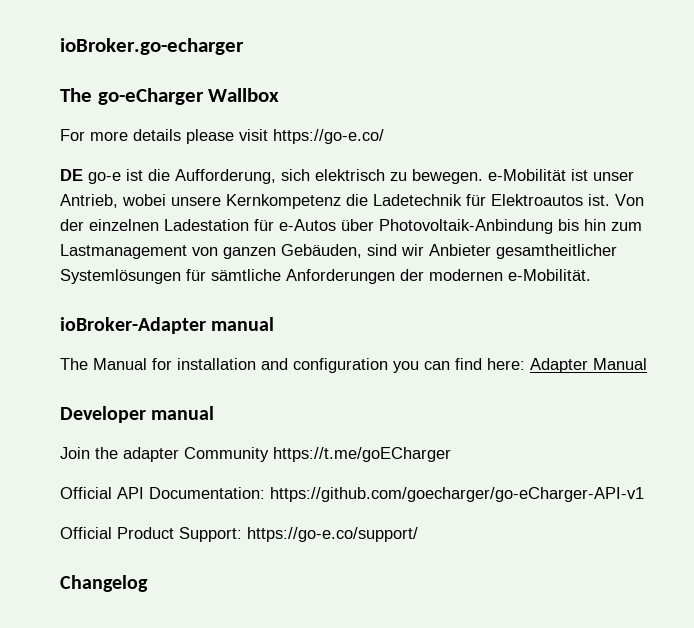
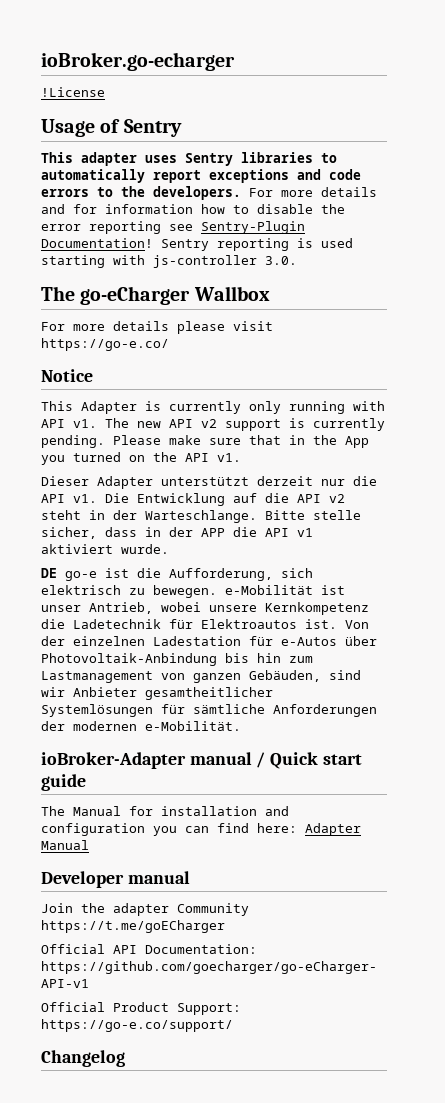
+ !License
+ Usage of Sentry
+ This adapter uses Sentry libraries to automatically report exceptions and code errors to the developers. For more details and for information how to disable the error reporting see Sentry-Plugin Documentation! Sentry reporting is used starting with js-controller 3.0.
+ Notice
+ This Adapter is currently only running with API v1. The new API v2 support is currently pending. Please make sure that in the App you turned on the API v1.
+ Dieser Adapter unterstützt derzeit nur die API v1. Die Entwicklung auf die API v2 steht in der Warteschlange. Bitte stelle sicher, dass in der APP die API v1 aktiviert wurde.
- ioBroker-Adapter manual
+ ioBroker-Adapter manual / Quick start guide

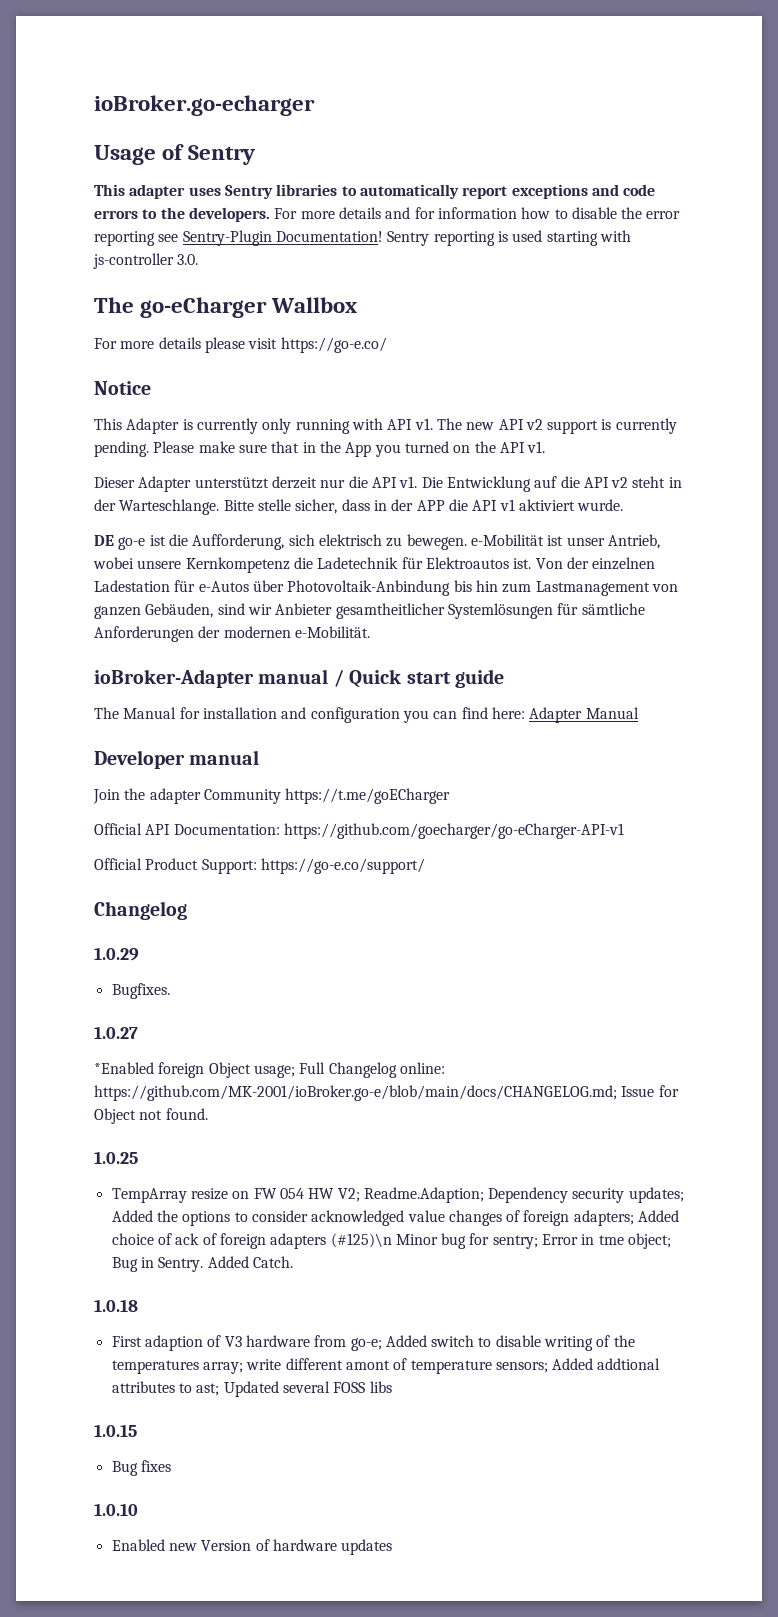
- !License
+ 1.0.29
+ Bugfixes.
+ 1.0.27
+ *Enabled foreign Object usage; Full Changelog online: https://github.com/MK-2001/ioBroker.go-e/blob/main/docs/CHANGELOG.md; Issue for Object not found.
+ 1.0.25
+ TempArray resize on FW 054 HW V2; Readme.Adaption; Dependency security updates; Added the options to consider acknowledged value changes of foreign adapters; Added choice of ack of foreign adapters (#125)\n Minor bug for sentry; Error in tme object; Bug in Sentry. Added Catch.
+ 1.0.18
+ First adaption of V3 hardware from go-e; Added switch to disable writing of the temperatures array; write different amont of temperature sensors; Added addtional attributes to ast; Updated several FOSS libs
+ 1.0.15
+ Bug fixes
+ 1.0.10
+ Enabled new Version of hardware updates

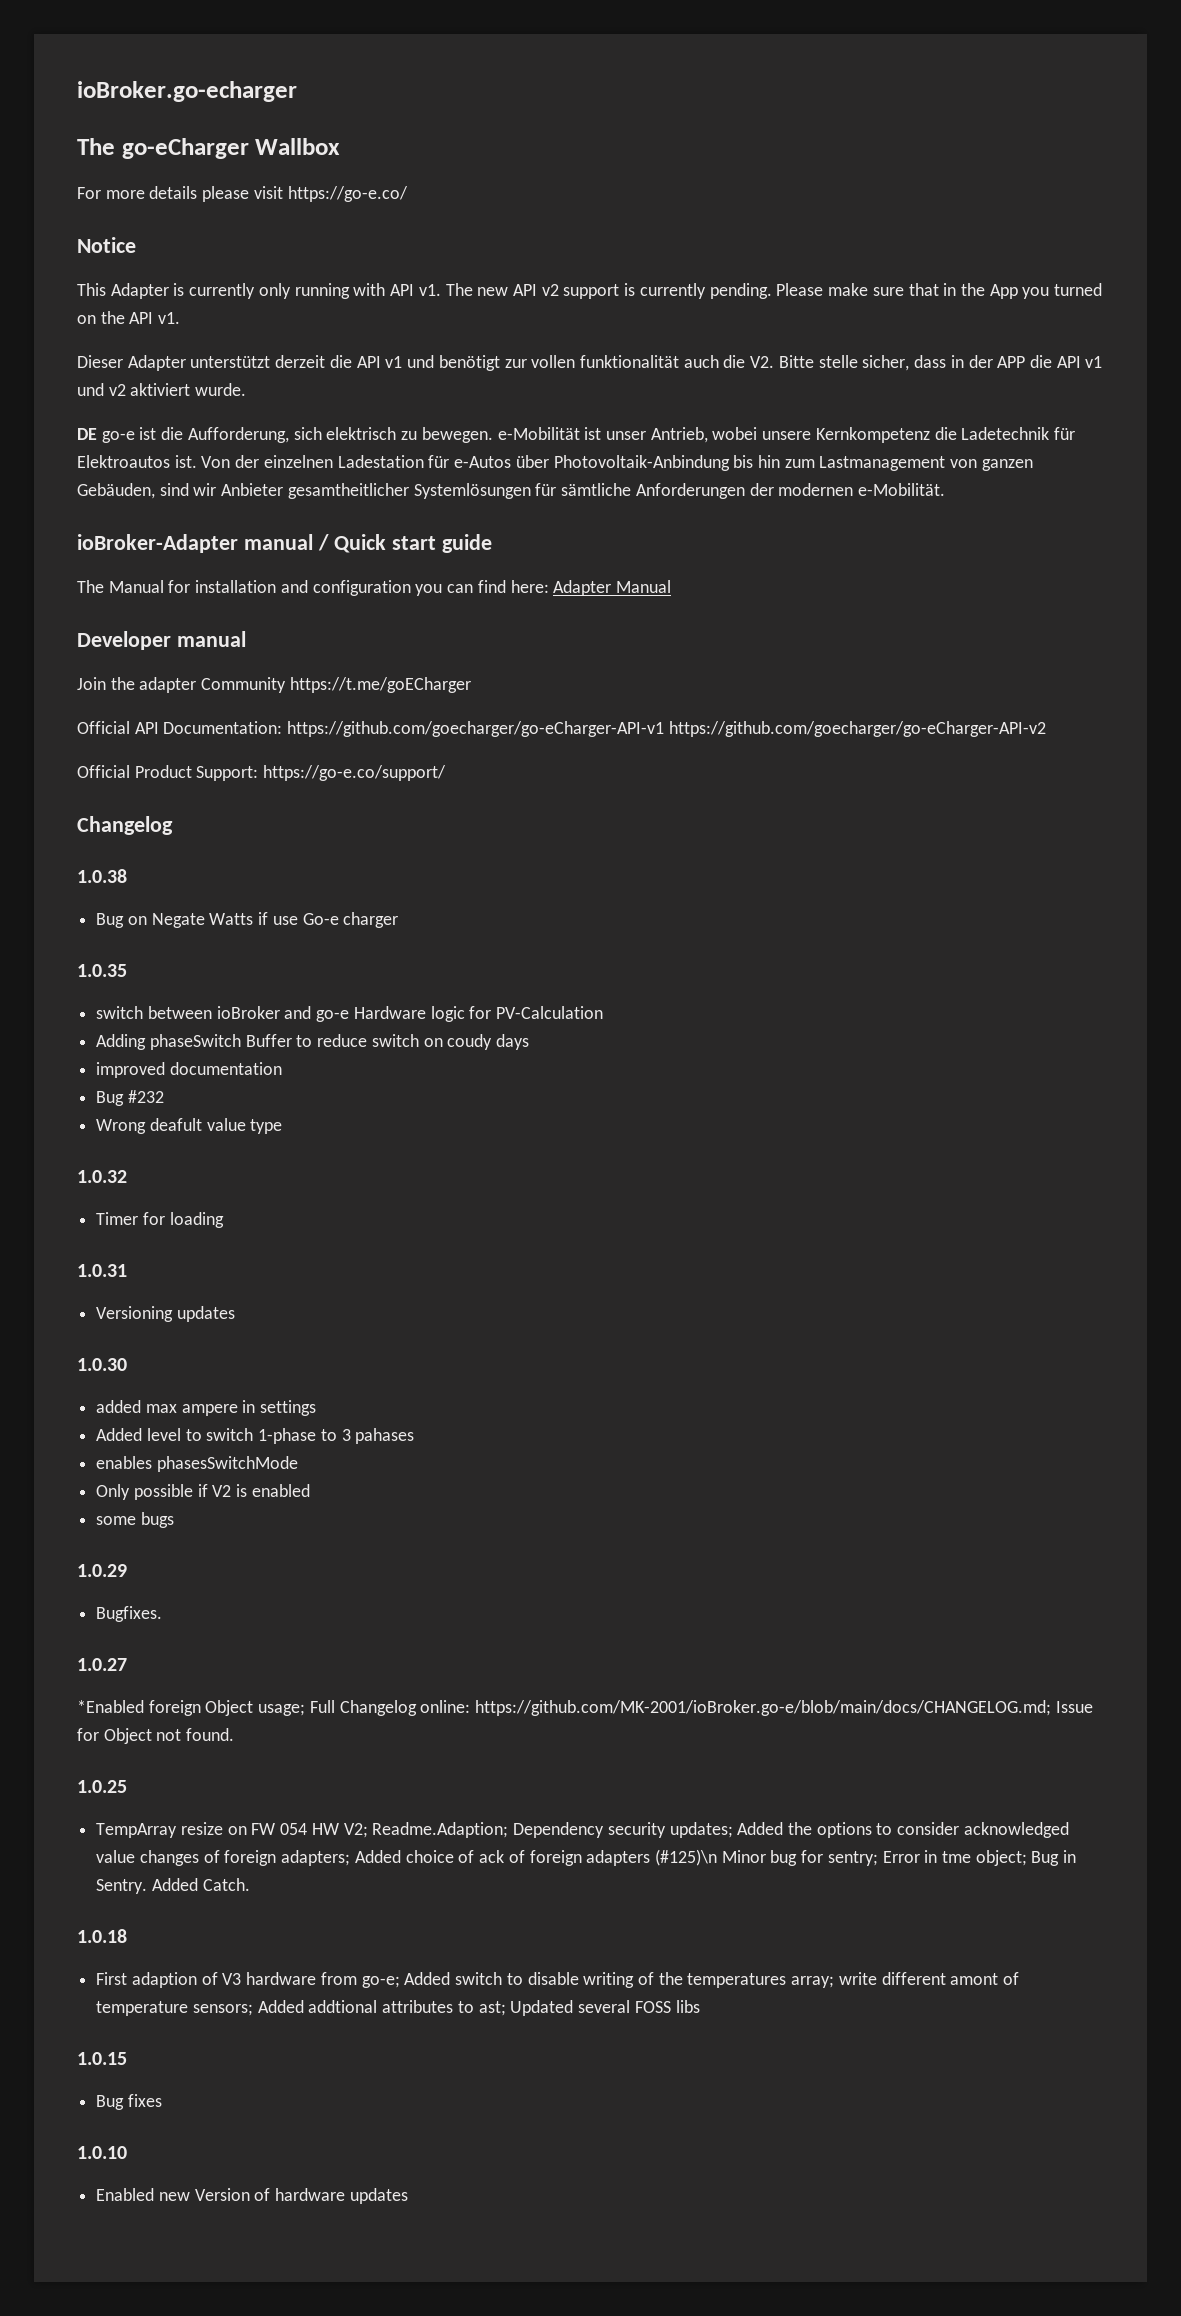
- Usage of Sentry
- This adapter uses Sentry libraries to automatically report exceptions and code errors to the developers. For more details and for information how to disable the error reporting see Sentry-Plugin Documentation! Sentry reporting is used starting with js-controller 3.0.
- Dieser Adapter unterstützt derzeit nur die API v1. Die Entwicklung auf die API v2 steht in der Warteschlange. Bitte stelle sicher, dass in der APP die API v1 aktiviert wurde.
+ Dieser Adapter unterstützt derzeit die API v1 und benötigt zur vollen funktionalität auch die V2. Bitte stelle sicher, dass in der APP die API v1 und v2 aktiviert wurde.
- Official API Documentation: https://github.com/goecharger/go-eCharger-API-v1
+ Official API Documentation: https://github.com/goecharger/go-eCharger-API-v1 https://github.com/goecharger/go-eCharger-API-v2
+ 1.0.38
+ Bug on Negate Watts if use Go-e charger
+ 1.0.35
+ switch between ioBroker and go-e Hardware logic for PV-Calculation
+ Adding phaseSwitch Buffer to reduce switch on coudy days
+ improved documentation
+ Bug #232
+ Wrong deafult value type
+ 1.0.32
+ Timer for loading
+ 1.0.31
+ Versioning updates
+ 1.0.30
+ added max ampere in settings
+ Added level to switch 1-phase to 3 pahases
+ enables phasesSwitchMode
+ Only possible if V2 is enabled
+ some bugs

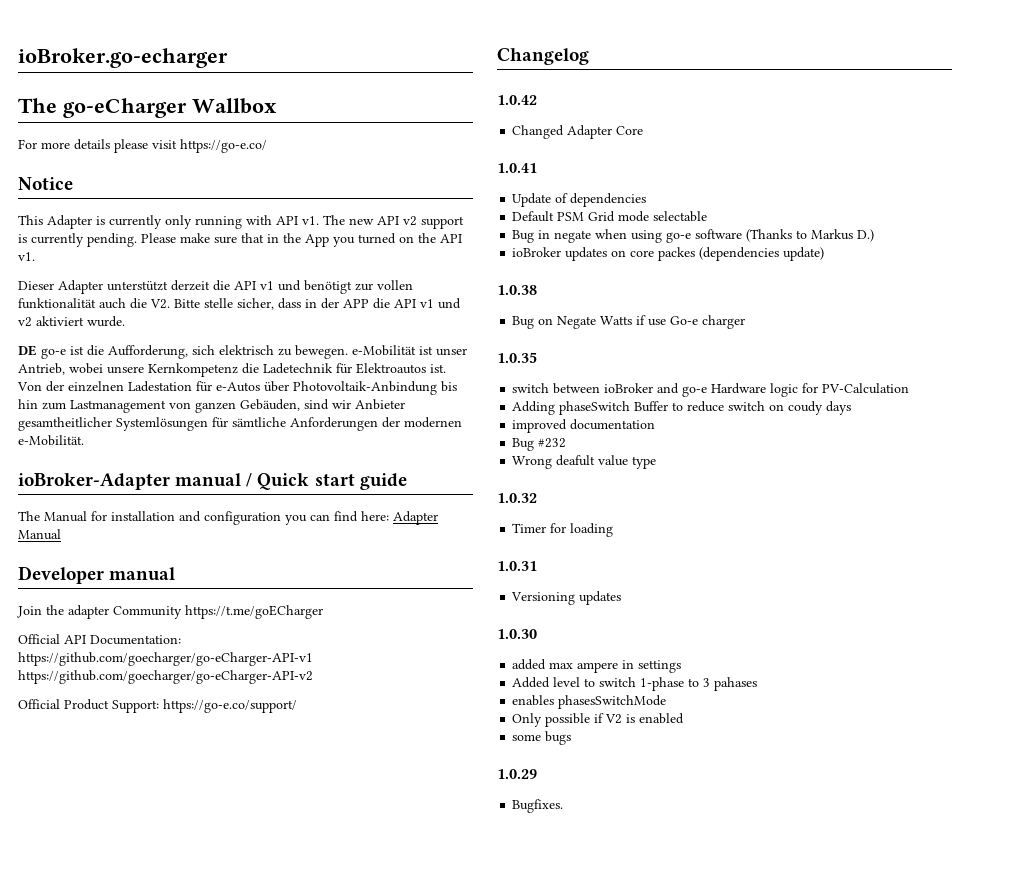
+ 1.0.42
+ Changed Adapter Core
+ 1.0.41
+ Update of dependencies
+ Default PSM Grid mode selectable
+ Bug in negate when using go-e software (Thanks to Markus D.)
+ ioBroker updates on core packes (dependencies update)
- 1.0.27
- *Enabled foreign Object usage; Full Changelog online: https://github.com/MK-2001/ioBroker.go-e/blob/main/docs/CHANGELOG.md; Issue for Object not found.
- 1.0.25
- TempArray resize on FW 054 HW V2; Readme.Adaption; Dependency security updates; Added the options to consider acknowledged value changes of foreign adapters; Added choice of ack of foreign adapters (#125)\n Minor bug for sentry; Error in tme object; Bug in Sentry. Added Catch.
- 1.0.18
- First adaption of V3 hardware from go-e; Added switch to disable writing of the temperatures array; write different amont of temperature sensors; Added addtional attributes to ast; Updated several FOSS libs
- 1.0.15
- Bug fixes
- 1.0.10
- Enabled new Version of hardware updates

